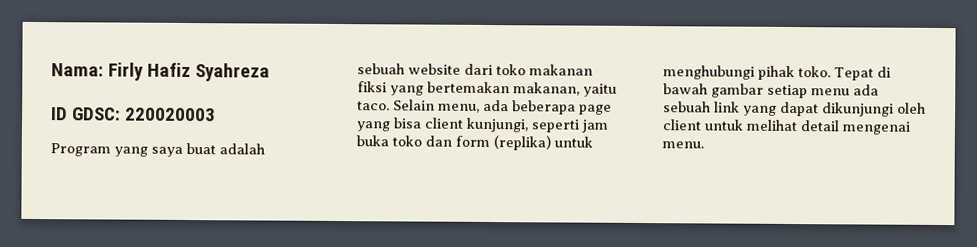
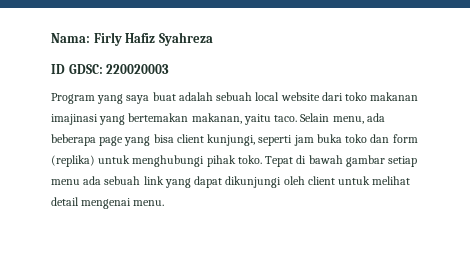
- Program yang saya buat adalah sebuah website dari toko makanan fiksi yang bertemakan makanan, yaitu taco.
+ Program yang saya buat adalah sebuah local website dari toko makanan imajinasi yang bertemakan makanan, yaitu taco.

